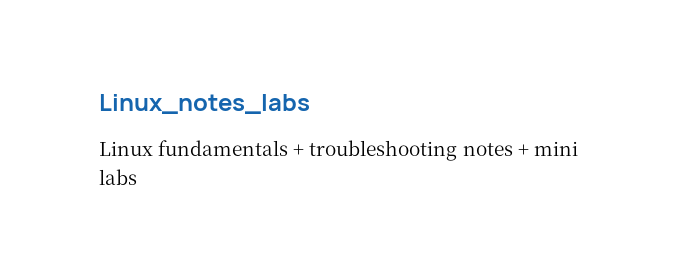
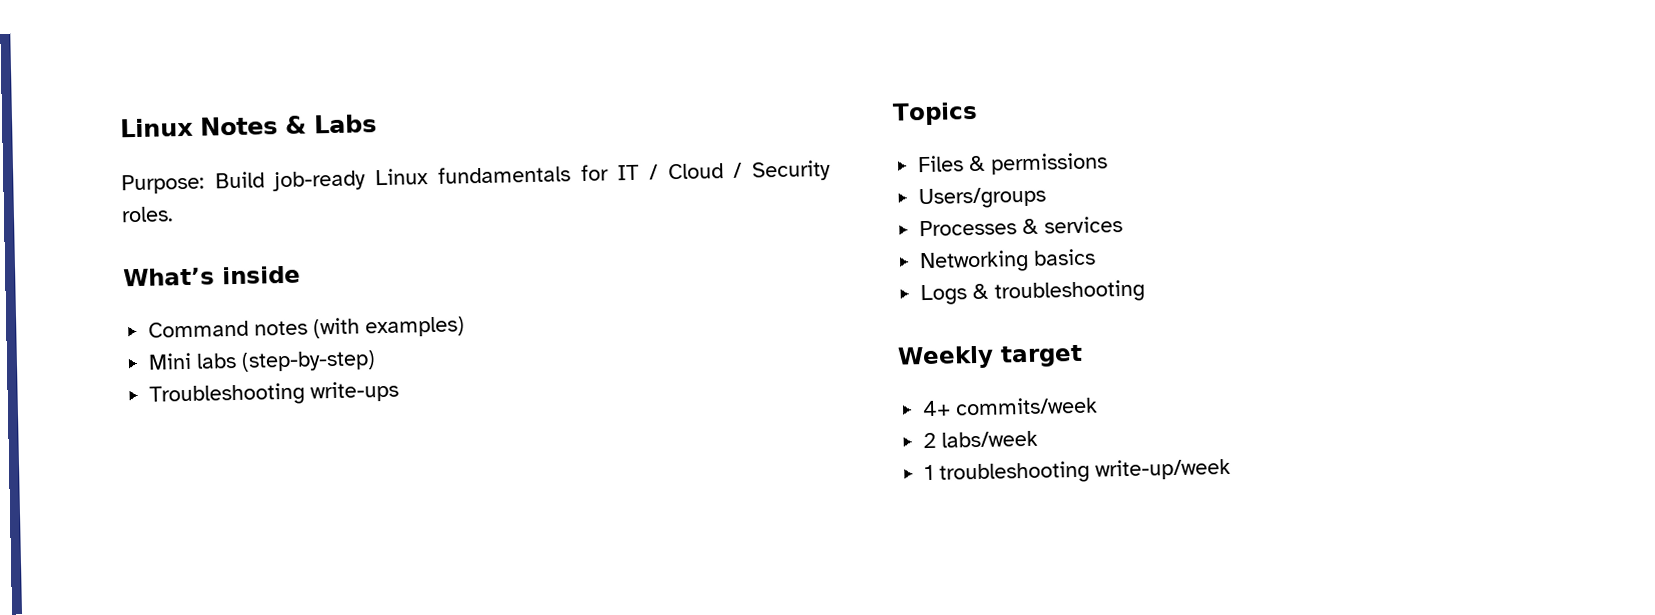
- Linux_notes_labs
- Linux fundamentals + troubleshooting notes + mini labs
+ Linux Notes & Labs
+ Purpose: Build job-ready Linux fundamentals for IT / Cloud / Security roles.
+ What’s inside
+ Command notes (with examples)
+ Mini labs (step-by-step)
+ Troubleshooting write-ups
+ Topics
+ Files & permissions
+ Users/groups
+ Processes & services
+ Networking basics
+ Logs & troubleshooting
+ Weekly target
+ 4+ commits/week
+ 2 labs/week
+ 1 troubleshooting write-up/week

